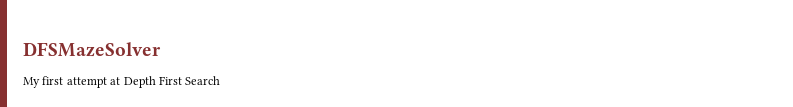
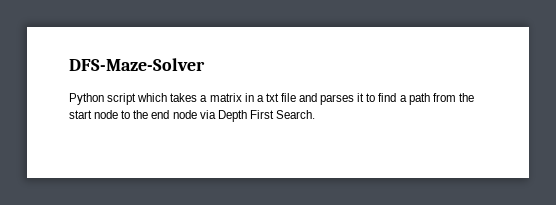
- DFSMazeSolver
- My first attempt at Depth First Search
+ DFS-Maze-Solver
+ Python script which takes a matrix in a txt file and parses it to find a path from the start node to the end node via Depth First Search.

